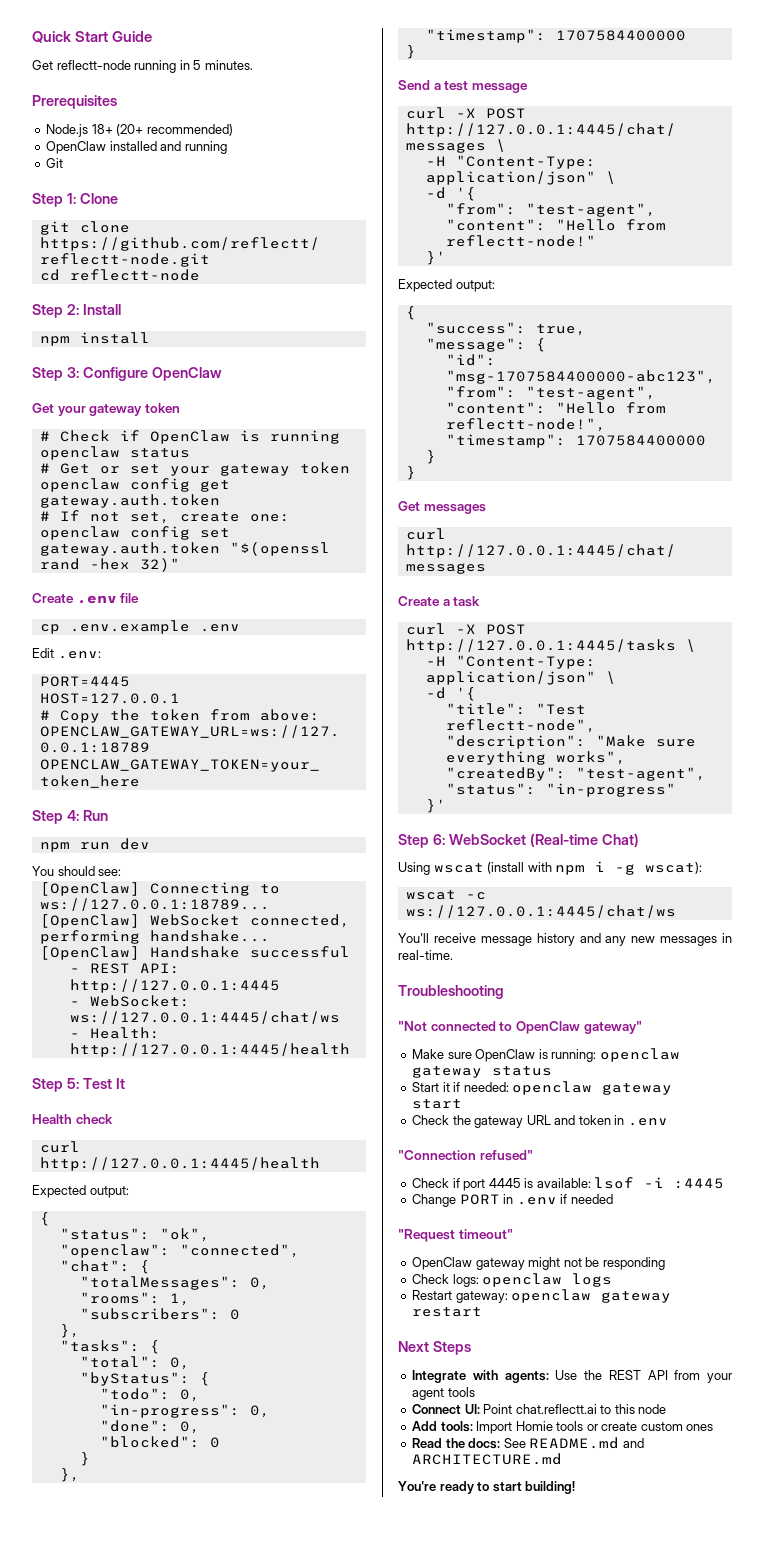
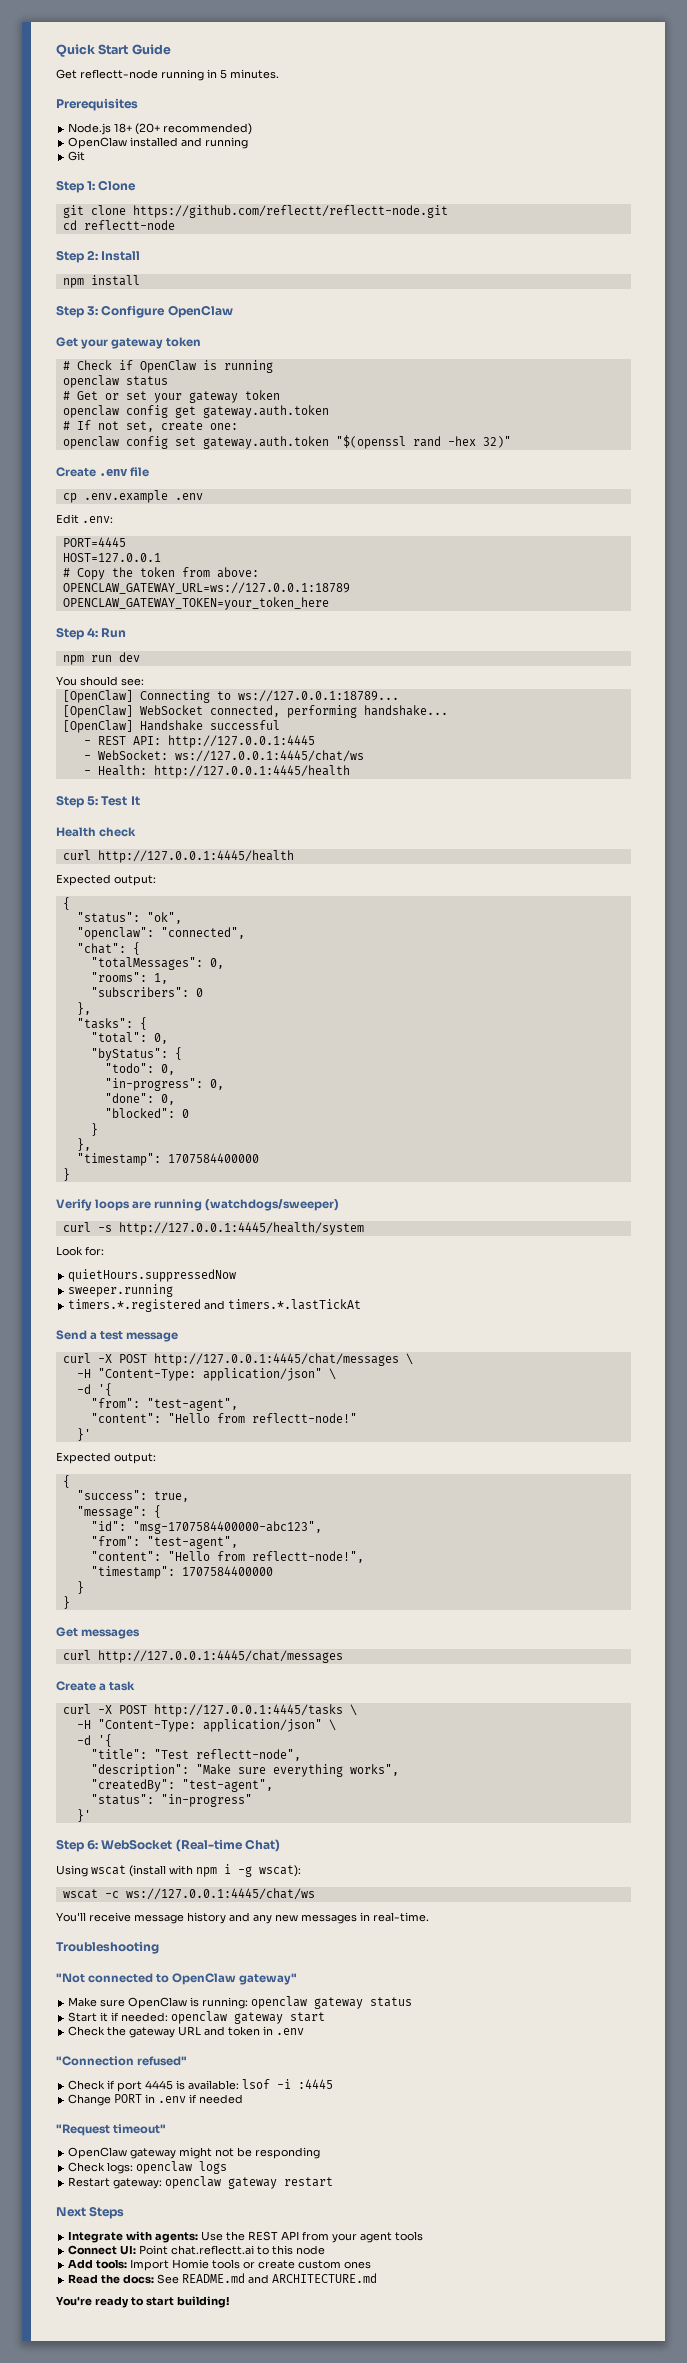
+ Verify loops are running (watchdogs/sweeper)
+ curl -s http://127.0.0.1:4445/health/system
+ Look for:
+ quietHours.suppressedNow
+ sweeper.running
+ timers.*.registered and timers.*.lastTickAt

